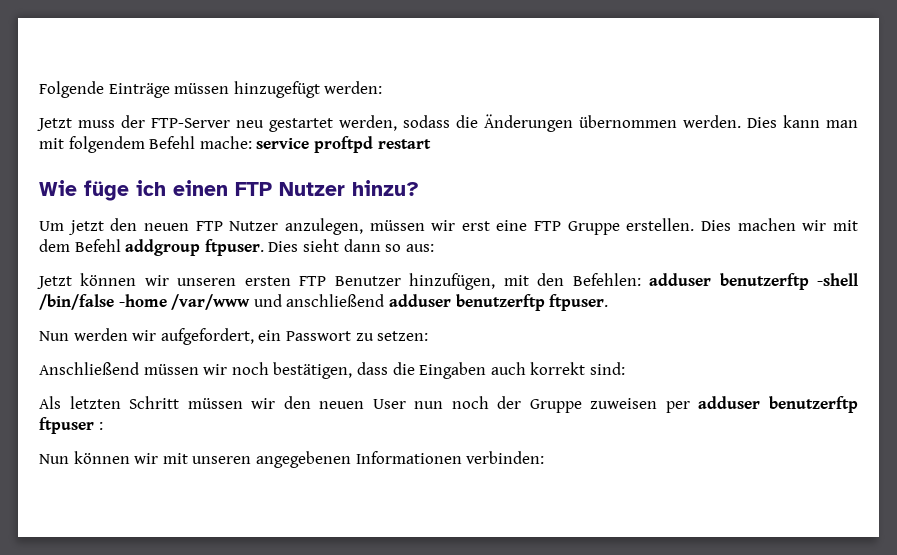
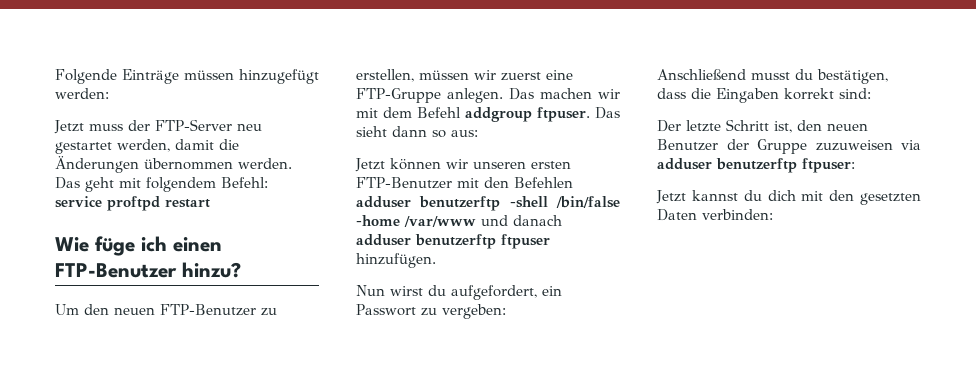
- Jetzt muss der FTP-Server neu gestartet werden, sodass die Änderungen übernommen werden.
+ Jetzt muss der FTP-Server neu gestartet werden, damit die Änderungen übernommen werden.
- Dies kann man mit folgendem Befehl mache: service proftpd restart
+ Das geht mit folgendem Befehl: service proftpd restart
- Wie füge ich einen FTP Nutzer hinzu?
+ Wie füge ich einen FTP-Benutzer hinzu?
- Um jetzt den neuen FTP Nutzer anzulegen, müssen wir erst eine FTP Gruppe erstellen. Dies machen wir mit dem Befehl addgroup ftpuser.
+ Um den neuen FTP-Benutzer zu erstellen, müssen wir zuerst eine FTP-Gruppe anlegen. Das machen wir mit dem Befehl addgroup ftpuser.
- Dies sieht dann so aus:
+ Das sieht dann so aus:
- Jetzt können wir unseren ersten FTP Benutzer hinzufügen, mit den Befehlen: adduser benutzerftp -shell /bin/false -home /var/www und anschließend adduser benutzerftp ftpuser.
- Nun werden wir aufgefordert, ein Passwort zu setzen:
+ Jetzt können wir unseren ersten FTP-Benutzer mit den Befehlen adduser benutzerftp -shell /bin/false -home /var/www und danach adduser benutzerftp ftpuser hinzufügen.
+ Nun wirst du aufgefordert, ein Passwort zu vergeben:
- Anschließend müssen wir noch bestätigen, dass die Eingaben auch korrekt sind:
+ Anschließend musst du bestätigen, dass die Eingaben korrekt sind:
- Als letzten Schritt müssen wir den neuen User nun noch der Gruppe zuweisen per adduser benutzerftp ftpuser :
- Nun können wir mit unseren angegebenen Informationen verbinden:
+ Der letzte Schritt ist, den neuen Benutzer der Gruppe zuzuweisen via adduser benutzerftp ftpuser:
+ Jetzt kannst du dich mit den gesetzten Daten verbinden:

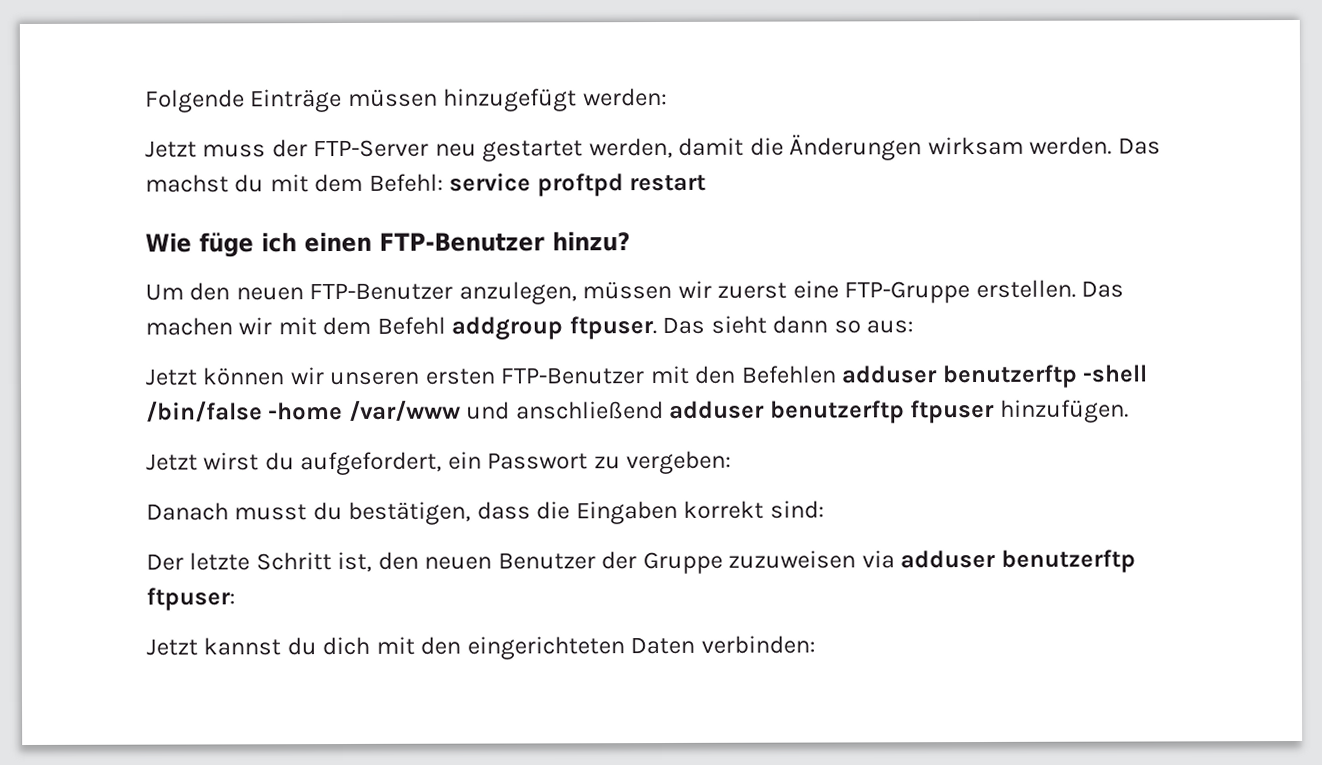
- Jetzt muss der FTP-Server neu gestartet werden, damit die Änderungen übernommen werden.
+ Jetzt muss der FTP-Server neu gestartet werden, damit die Änderungen wirksam werden.
- Das geht mit folgendem Befehl: service proftpd restart
+ Das machst du mit dem Befehl: service proftpd restart
- Um den neuen FTP-Benutzer zu erstellen, müssen wir zuerst eine FTP-Gruppe anlegen.
+ Um den neuen FTP-Benutzer anzulegen, müssen wir zuerst eine FTP-Gruppe erstellen.
- Jetzt können wir unseren ersten FTP-Benutzer mit den Befehlen adduser benutzerftp -shell /bin/false -home /var/www und danach adduser benutzerftp ftpuser hinzufügen.
+ Jetzt können wir unseren ersten FTP-Benutzer mit den Befehlen adduser benutzerftp -shell /bin/false -home /var/www und anschließend adduser benutzerftp ftpuser hinzufügen.
- Nun wirst du aufgefordert, ein Passwort zu vergeben:
+ Jetzt wirst du aufgefordert, ein Passwort zu vergeben:
- Anschließend musst du bestätigen, dass die Eingaben korrekt sind:
+ Danach musst du bestätigen, dass die Eingaben korrekt sind:
- Jetzt kannst du dich mit den gesetzten Daten verbinden:
+ Jetzt kannst du dich mit den eingerichteten Daten verbinden:

